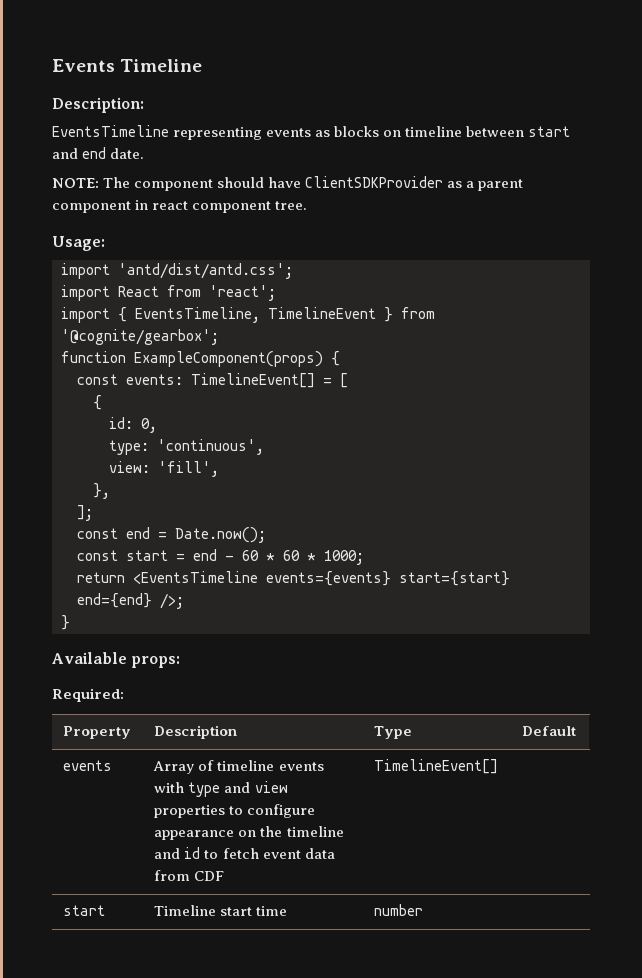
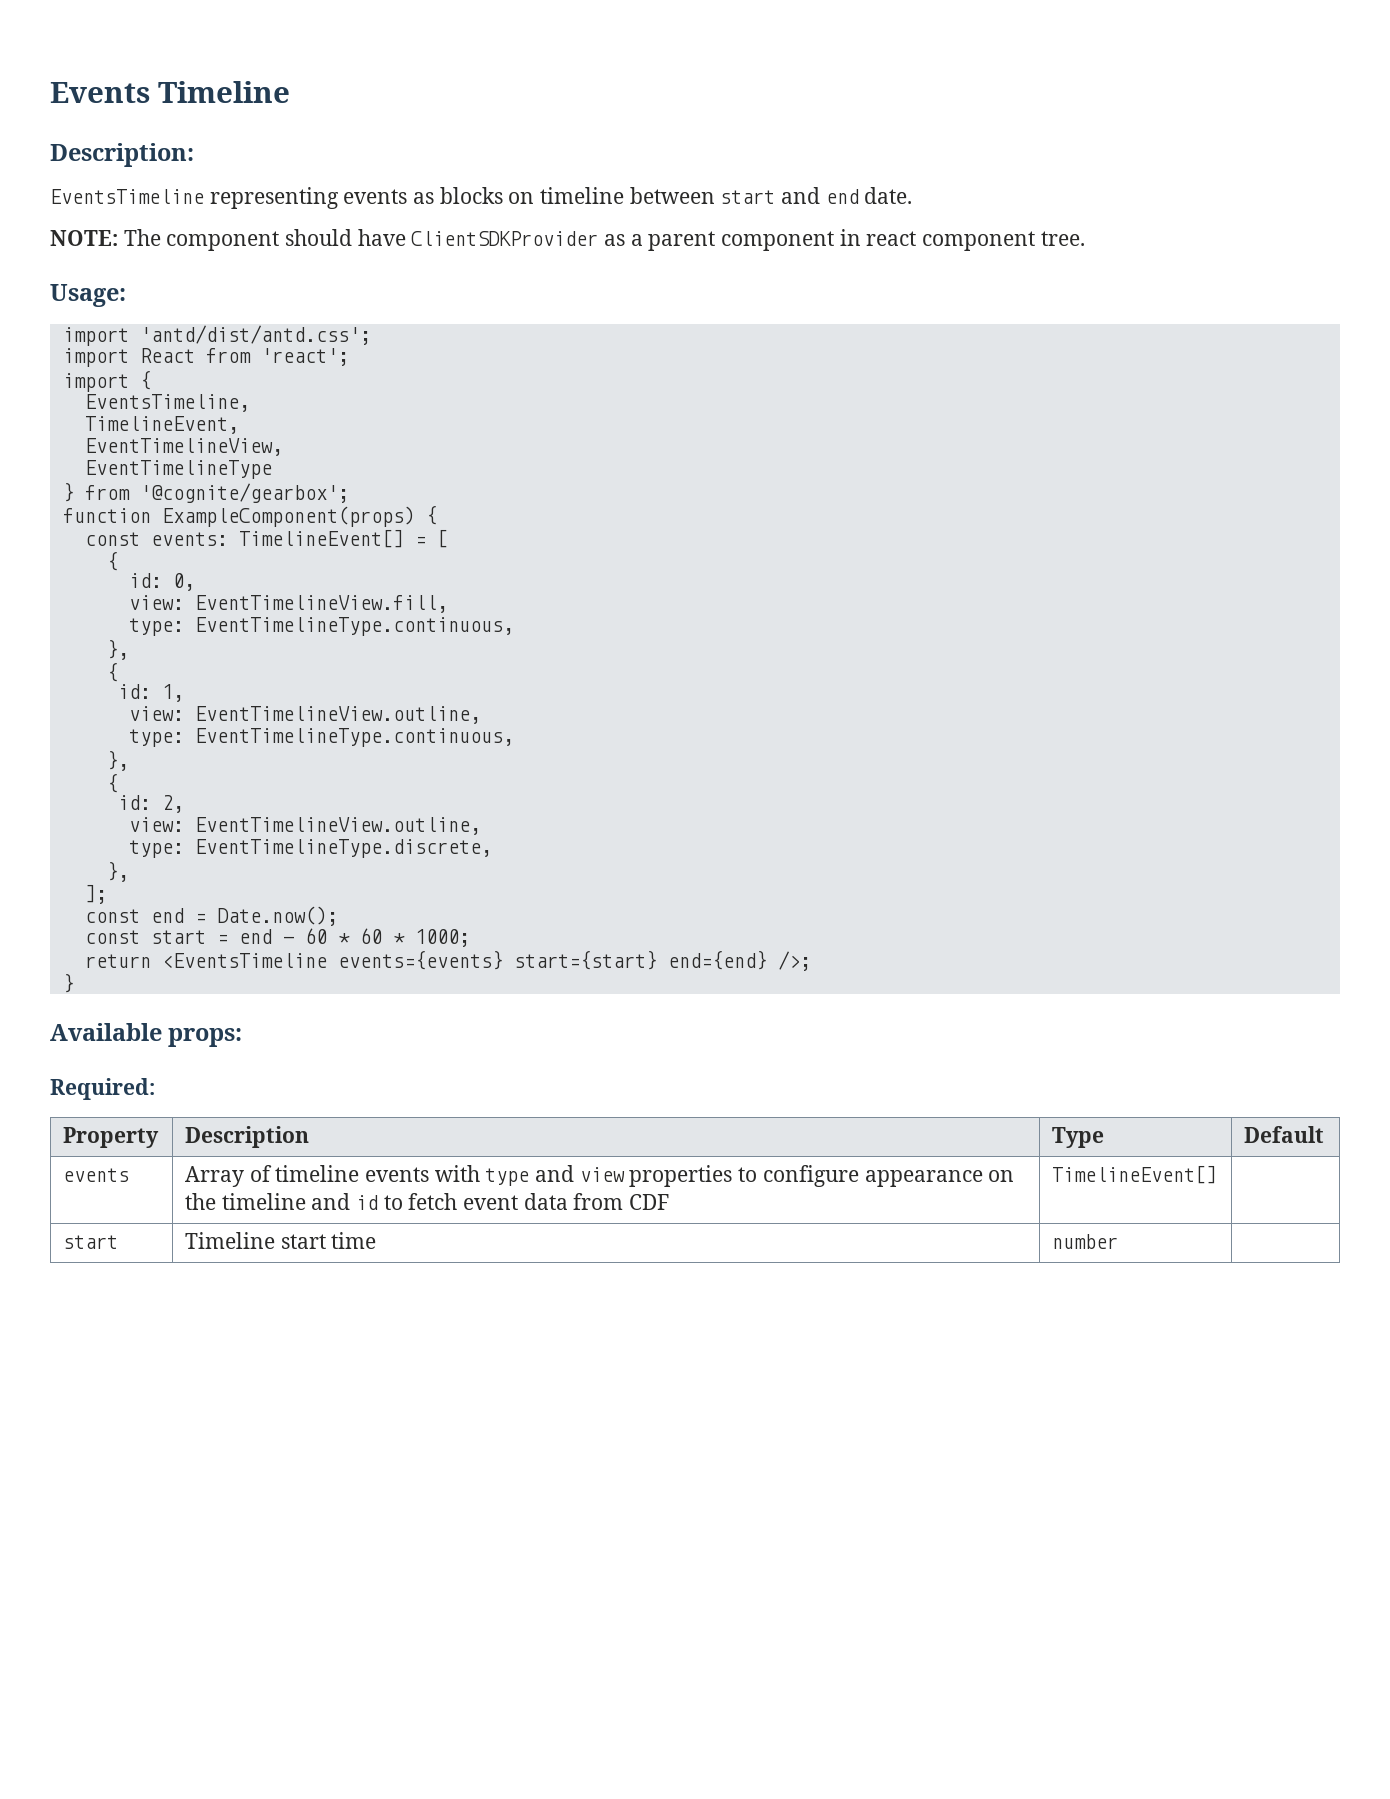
- import { EventsTimeline, TimelineEvent } from '@cognite/gearbox';
+ import {
+ EventsTimeline,
+ TimelineEvent,
+ EventTimelineView,
+ EventTimelineType
+ } from '@cognite/gearbox';
- type: 'continuous',
- view: 'fill',
+ view: EventTimelineView.fill,
+ type: EventTimelineType.continuous,
+ },
+ {
+ id: 1,
+ view: EventTimelineView.outline,
+ type: EventTimelineType.continuous,
+ },
+ {
+ id: 2,
+ view: EventTimelineView.outline,
+ type: EventTimelineType.discrete,

